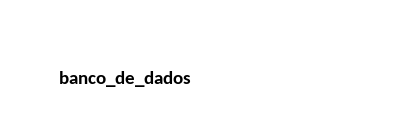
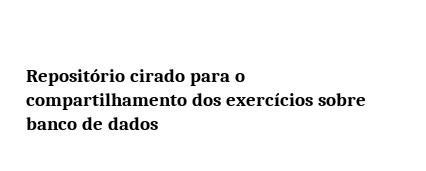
- banco_de_dados
+ Repositório cirado para o compartilhamento dos exercícios sobre banco de dados

